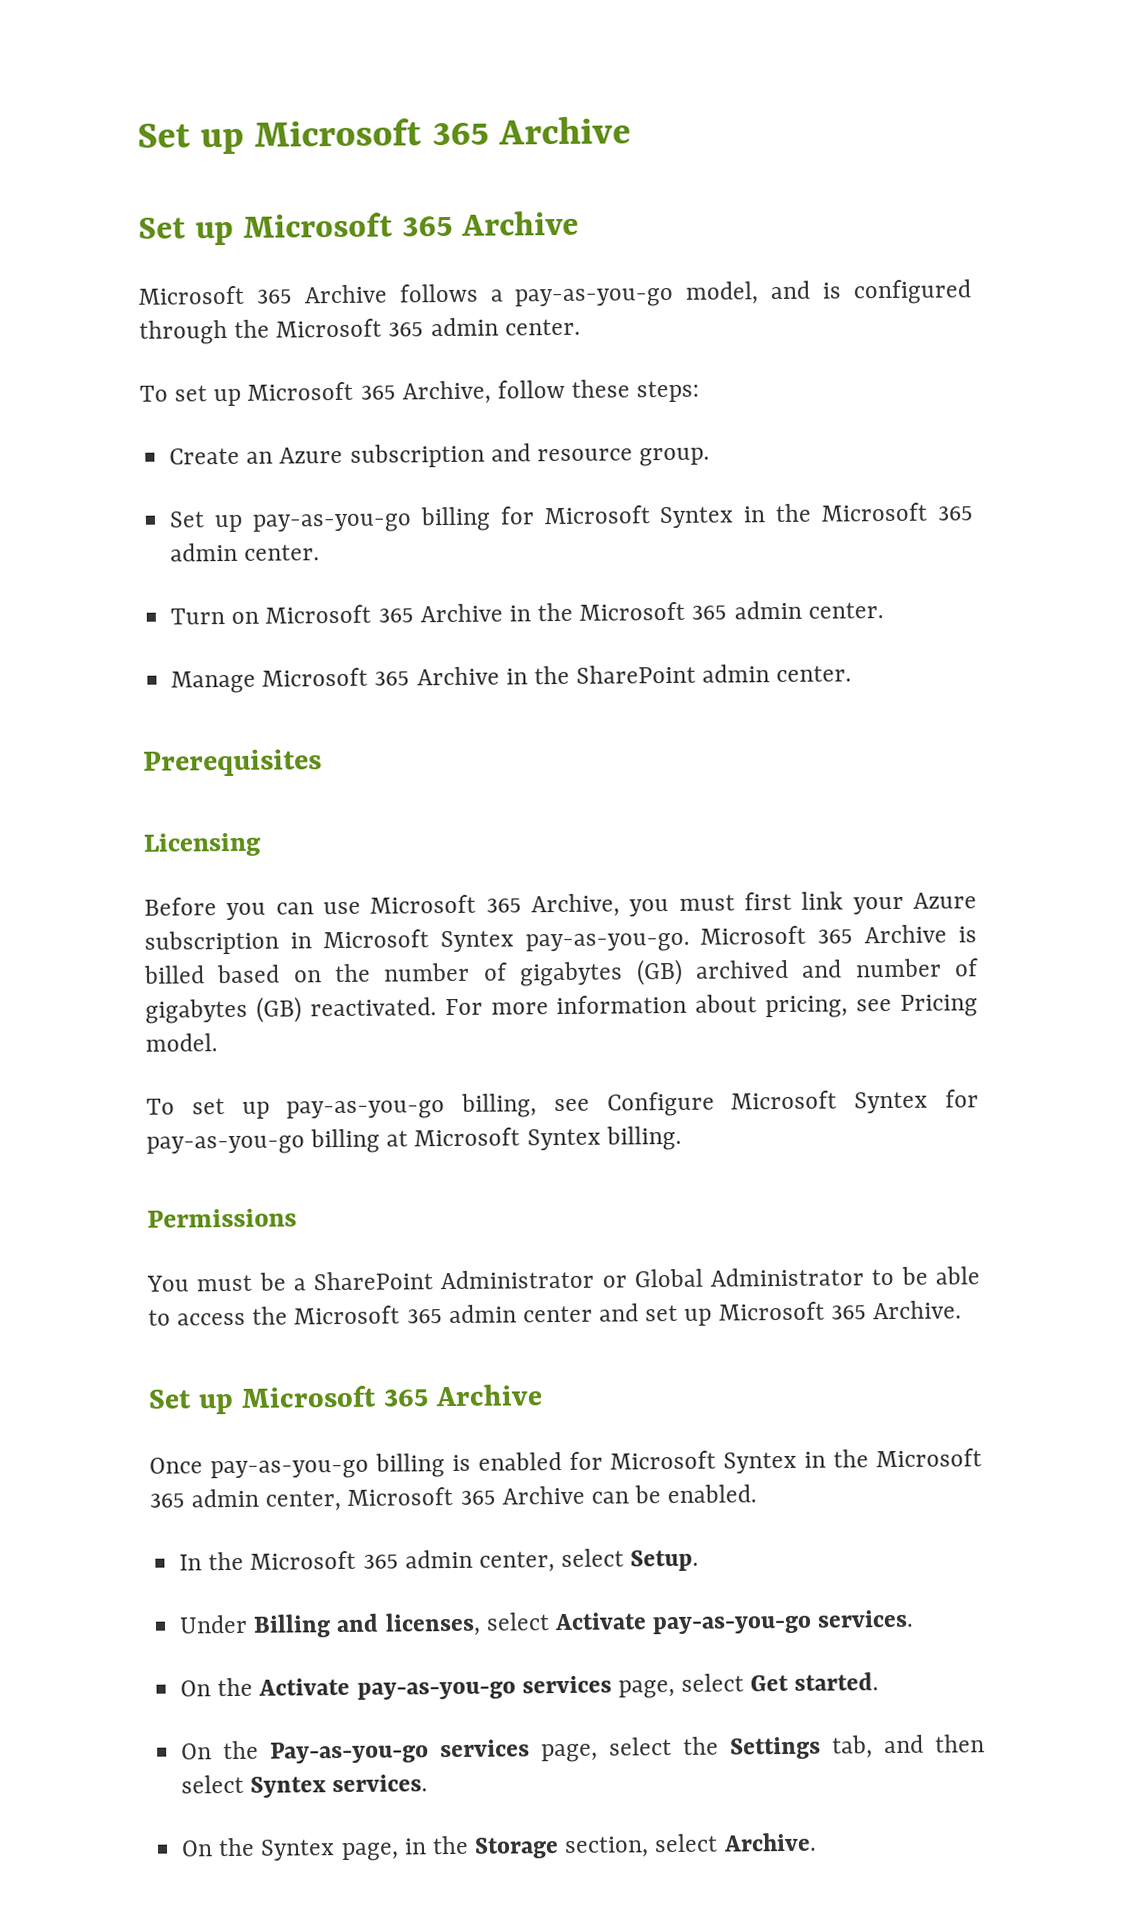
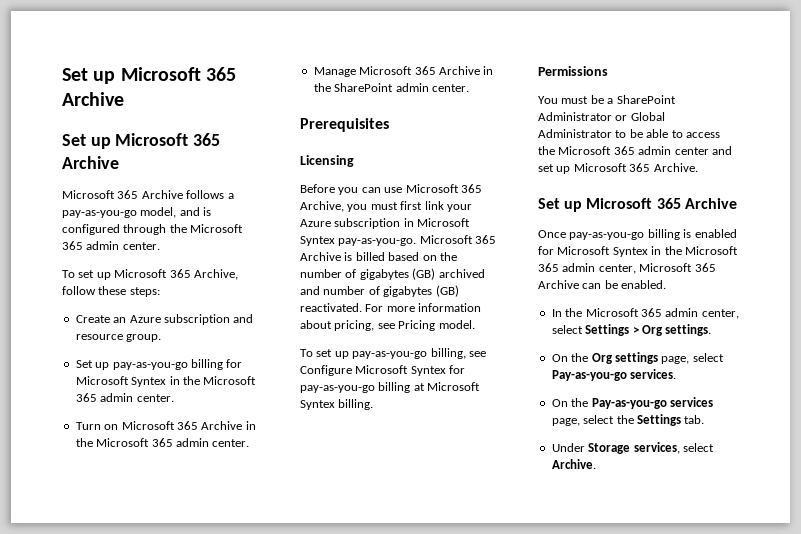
- In the Microsoft 365 admin center, select Setup.
- Under Billing and licenses, select Activate pay-as-you-go services.
- On the Activate pay-as-you-go services page, select Get started.
+ In the Microsoft 365 admin center, select Settings > Org settings.
+ On the Org settings page, select Pay-as-you-go services.
- On the Pay-as-you-go services page, select the Settings tab, and then select Syntex services.
- On the Syntex page, in the Storage section, select Archive.
+ On the Pay-as-you-go services page, select the Settings tab.
+ Under Storage services, select Archive.

